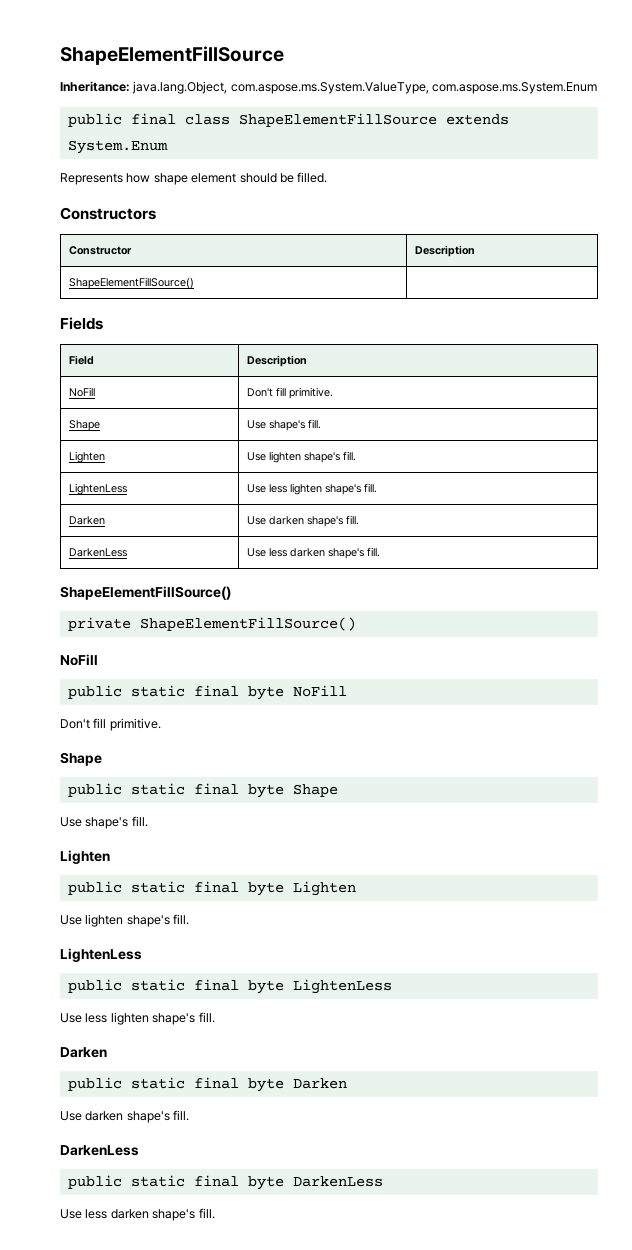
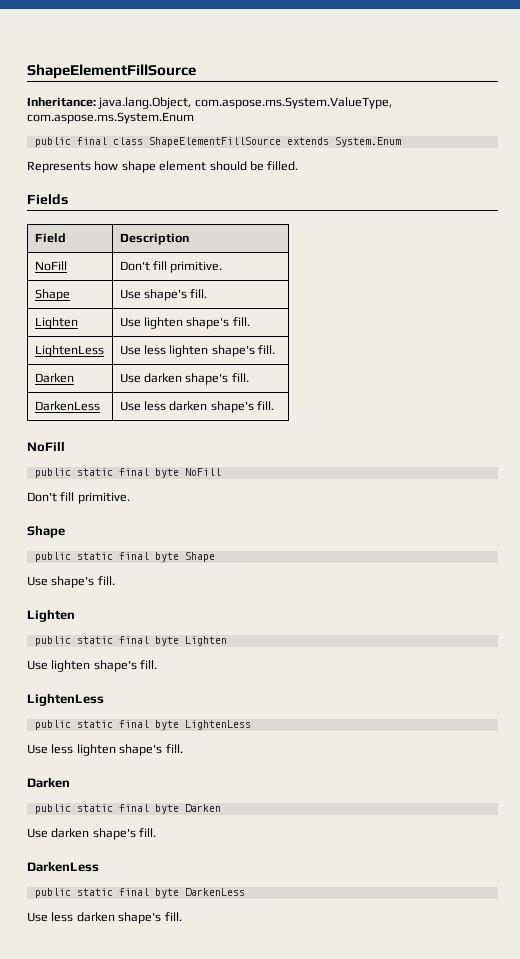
- Constructors
- Constructor | Description
- ShapeElementFillSource() |
  DarkenLess | Use less darken shape's fill.
- ShapeElementFillSource()
- private ShapeElementFillSource()

